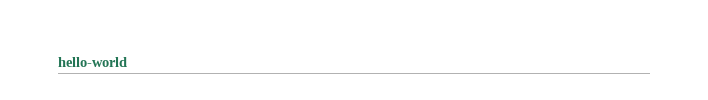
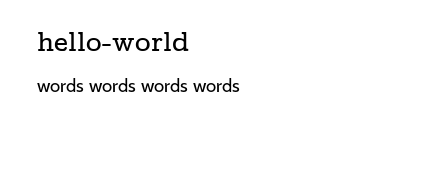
+ words words words words

